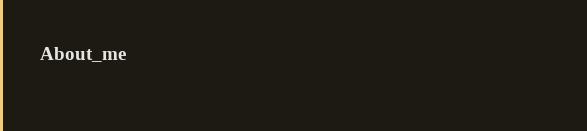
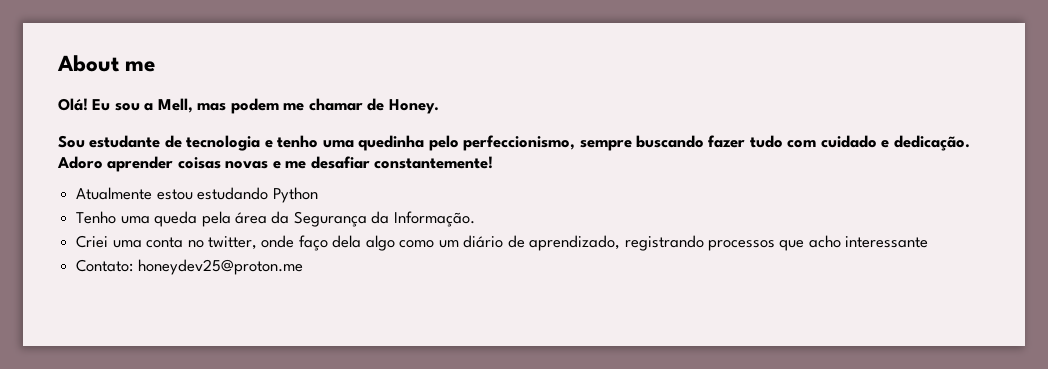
- About_me
+ About me
+ Olá! Eu sou a Mell, mas podem me chamar de Honey.
+ Sou estudante de tecnologia e tenho uma quedinha pelo perfeccionismo, sempre buscando fazer tudo com cuidado e dedicação. Adoro aprender coisas novas e me desafiar constantemente!
+ Atualmente estou estudando Python
+ Tenho uma queda pela área da Segurança da Informação.
+ Criei uma conta no twitter, onde faço dela algo como um diário de aprendizado, registrando processos que acho interessante
+ Contato: honeydev25@proton.me

